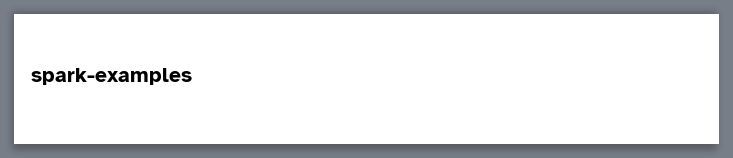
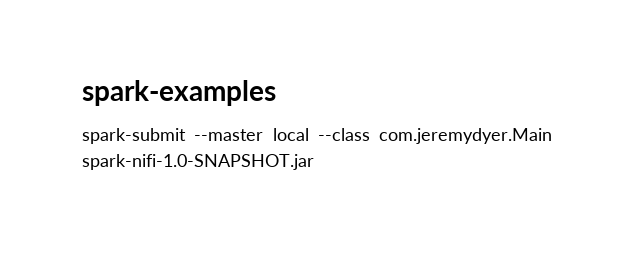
+ spark-submit --master local --class com.jeremydyer.Main spark-nifi-1.0-SNAPSHOT.jar

